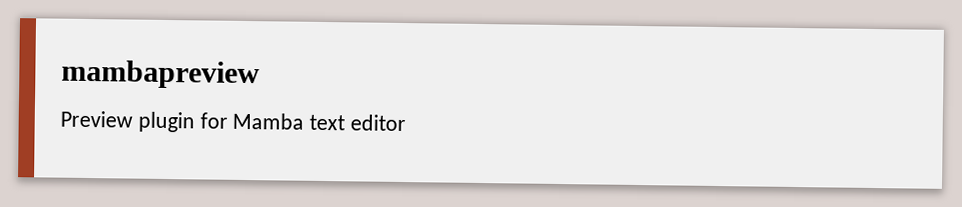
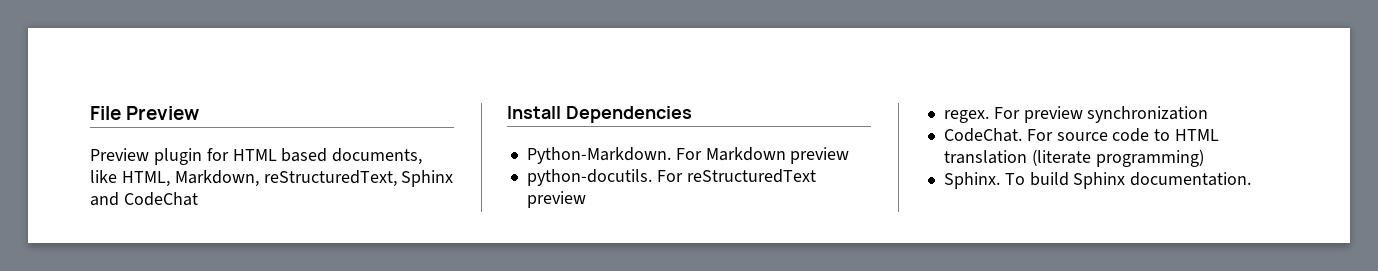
- mambapreview
+ File Preview
- Preview plugin for Mamba text editor
+ Preview plugin for HTML based documents, like HTML, Markdown, reStructuredText, Sphinx and CodeChat
+ Install Dependencies
+ Python-Markdown. For Markdown preview
+ python-docutils. For reStructuredText preview
+ regex. For preview synchronization
+ CodeChat. For source code to HTML translation (literate programming)
+ Sphinx. To build Sphinx documentation.

